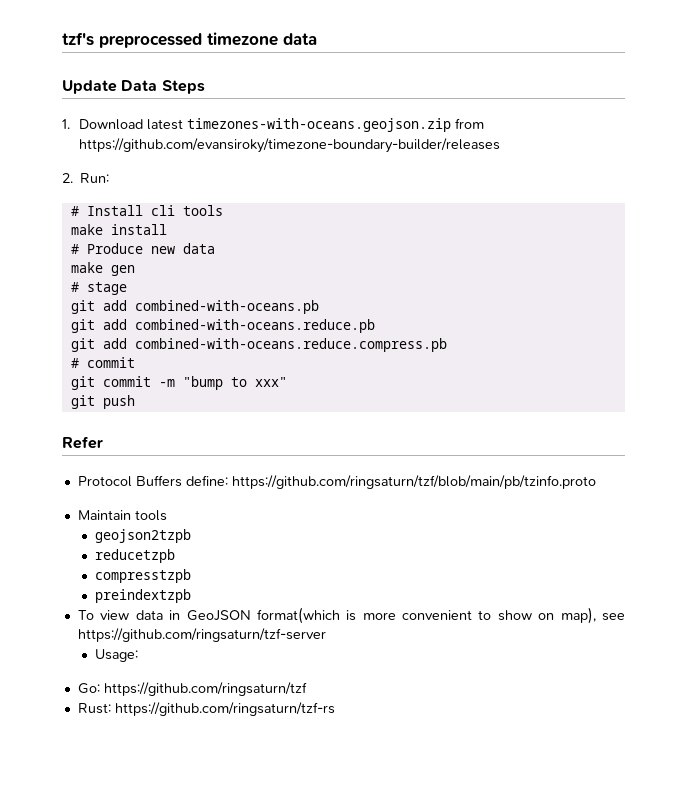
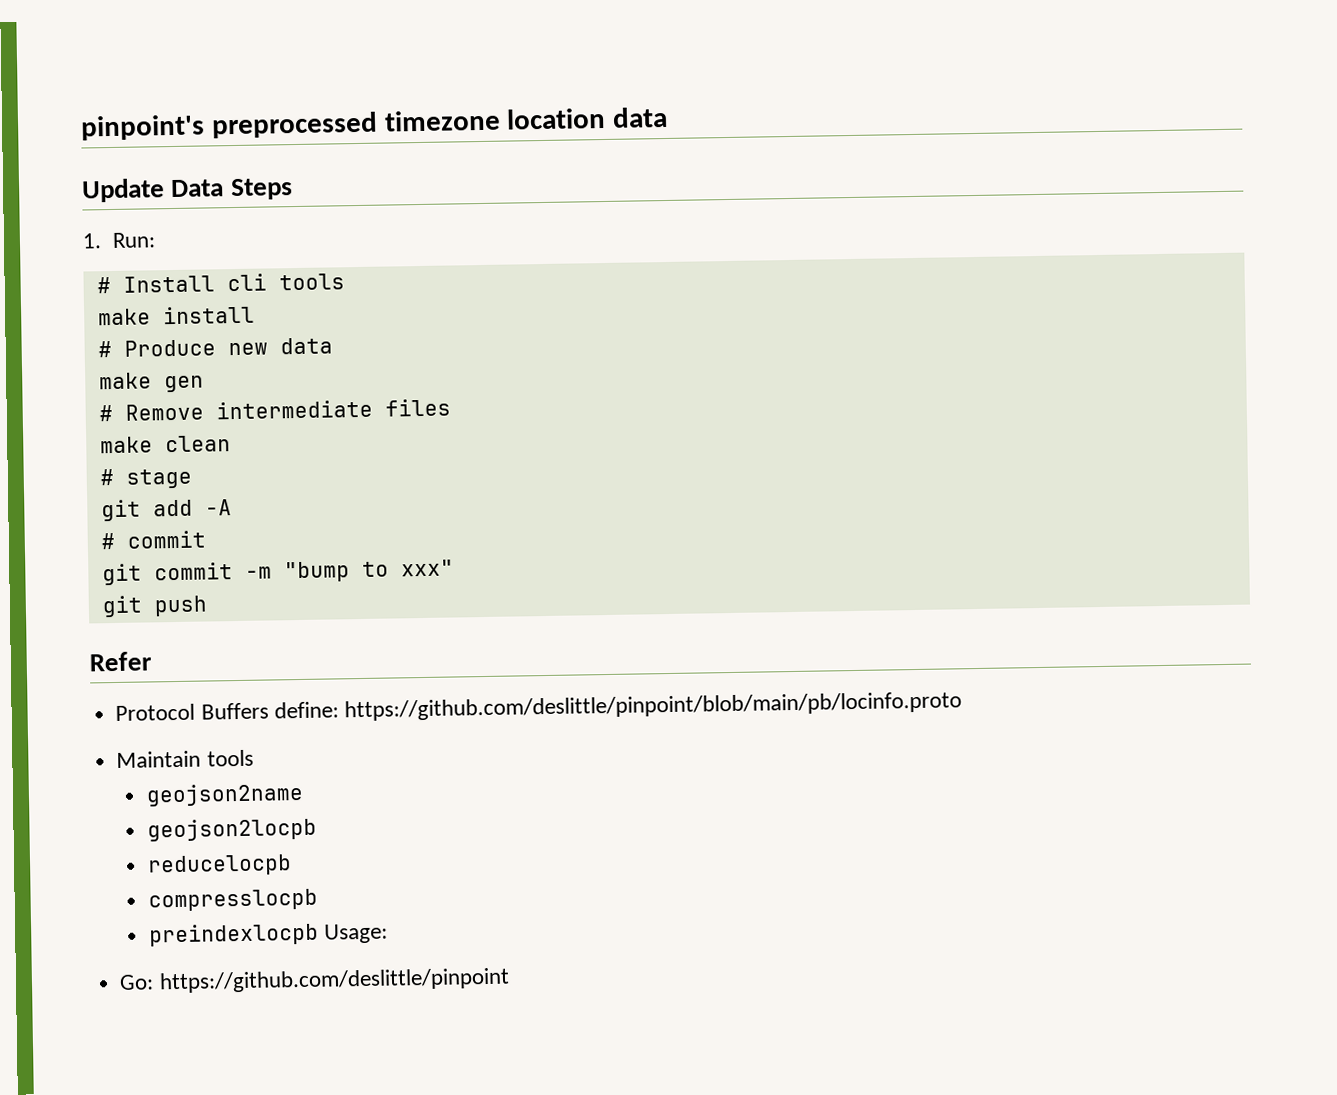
- tzf's preprocessed timezone data
+ pinpoint's preprocessed timezone location data
- 1. Download latest timezones-with-oceans.geojson.zip from https://github.com/evansiroky/timezone-boundary-builder/releases
- 2. Run:
+ 1. Run:
+ # Remove intermediate files
+ make clean
  # stage
- git add combined-with-oceans.pb
- git add combined-with-oceans.reduce.pb
- git add combined-with-oceans.reduce.compress.pb
+ git add -A
- Protocol Buffers define: https://github.com/ringsaturn/tzf/blob/main/pb/tzinfo.proto
+ Protocol Buffers define: https://github.com/deslittle/pinpoint/blob/main/pb/locinfo.proto
- geojson2tzpb
- reducetzpb
- compresstzpb
- preindextzpb
- To view data in GeoJSON format(which is more convenient to show on map), see https://github.com/ringsaturn/tzf-server
- Usage:
+ geojson2name
+ geojson2locpb
+ reducelocpb
+ compresslocpb
+ preindexlocpb Usage:
- Go: https://github.com/ringsaturn/tzf
- Rust: https://github.com/ringsaturn/tzf-rs
+ Go: https://github.com/deslittle/pinpoint

